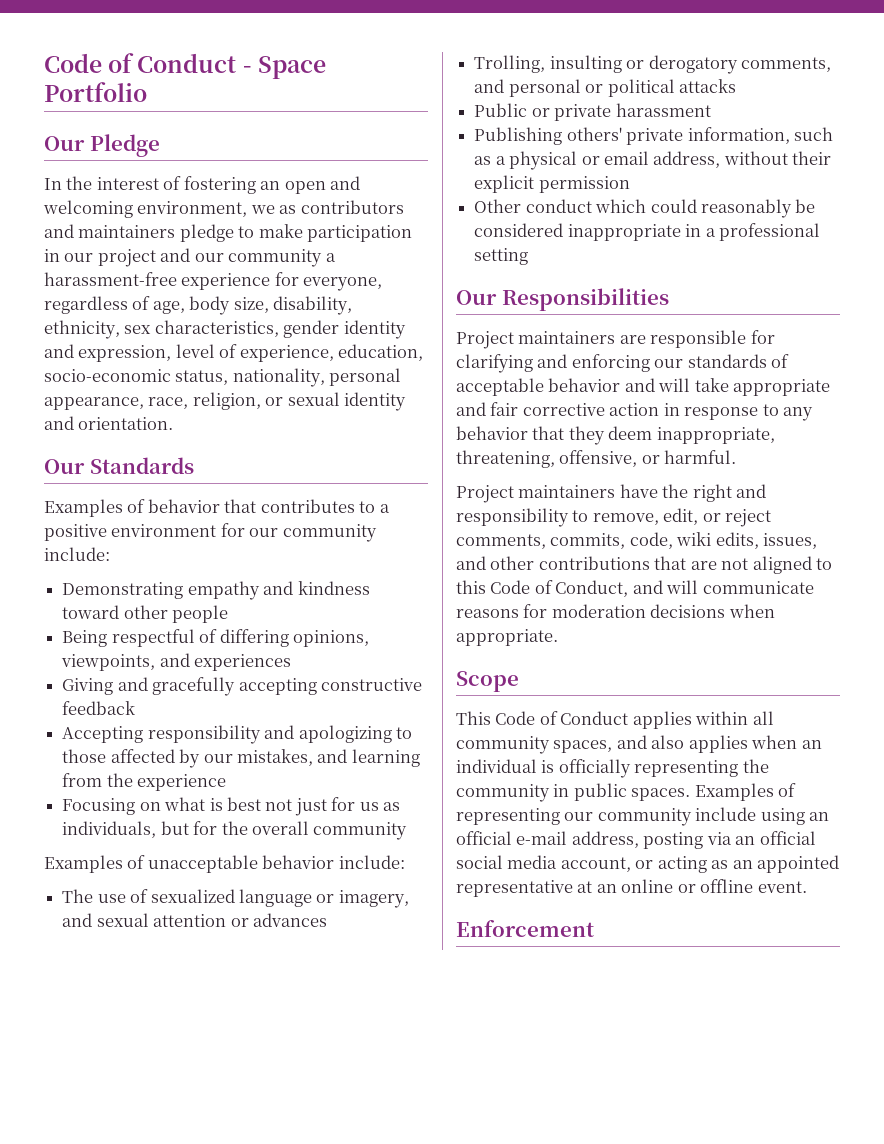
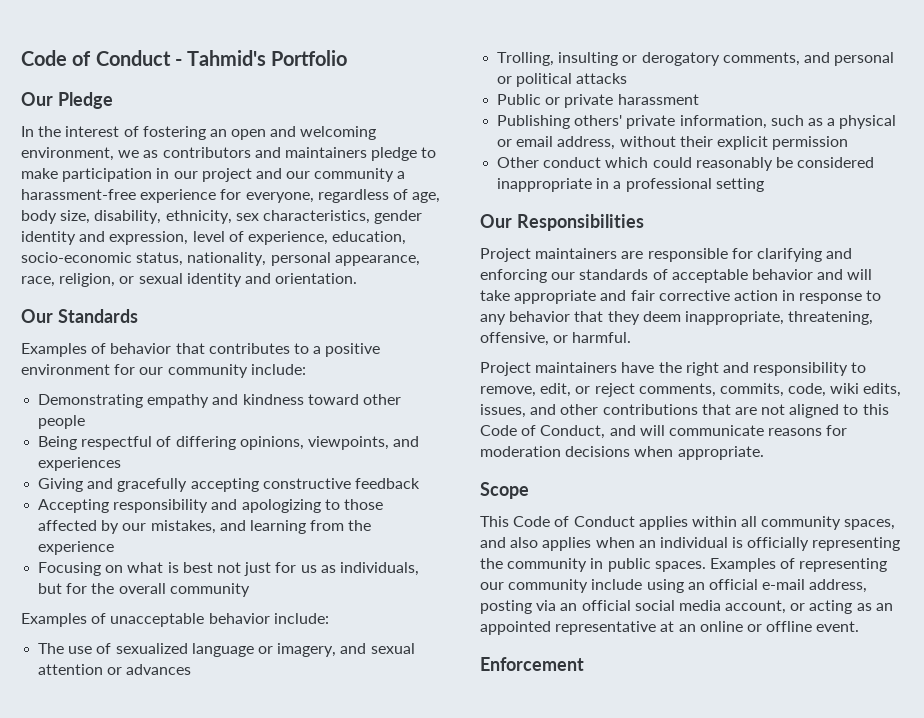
- Code of Conduct - Space Portfolio
+ Code of Conduct - Tahmid's Portfolio

